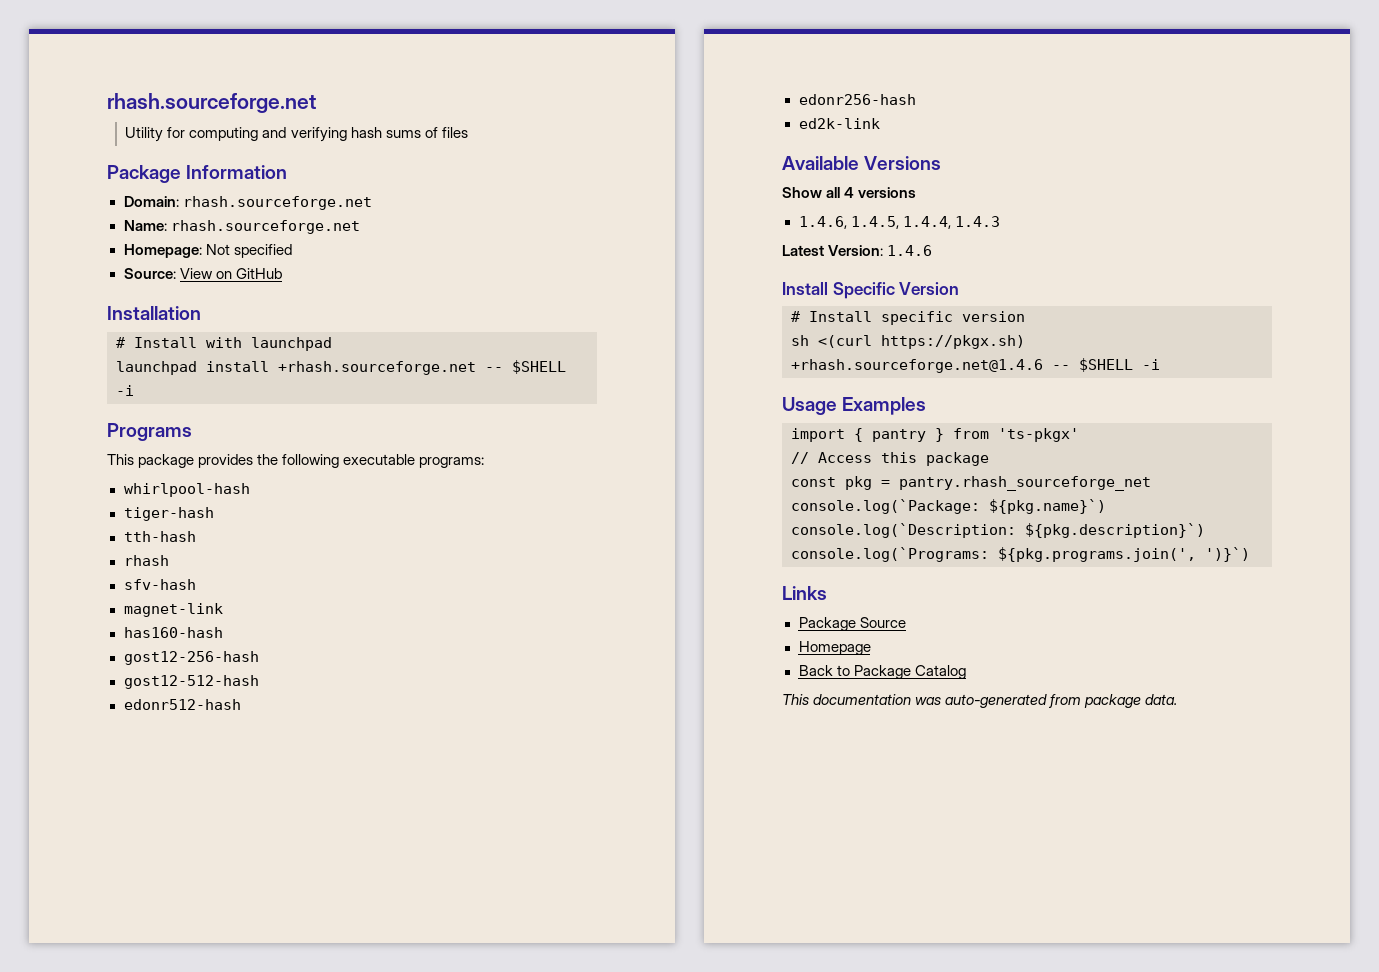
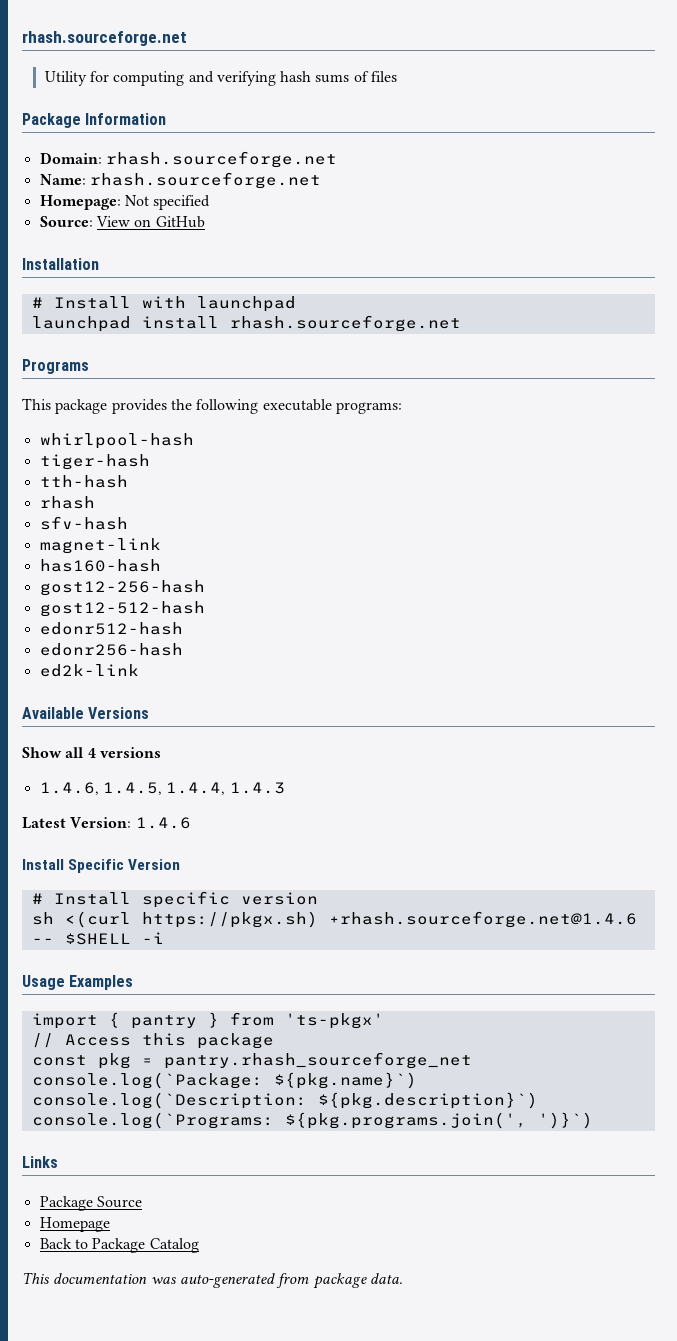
- launchpad install +rhash.sourceforge.net -- $SHELL -i
+ launchpad install rhash.sourceforge.net

